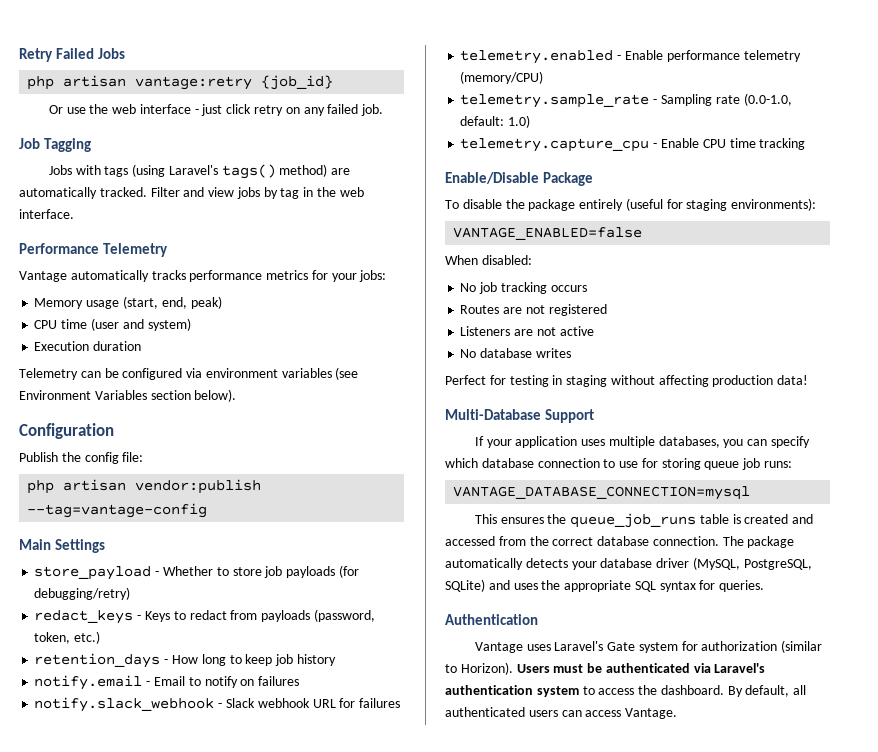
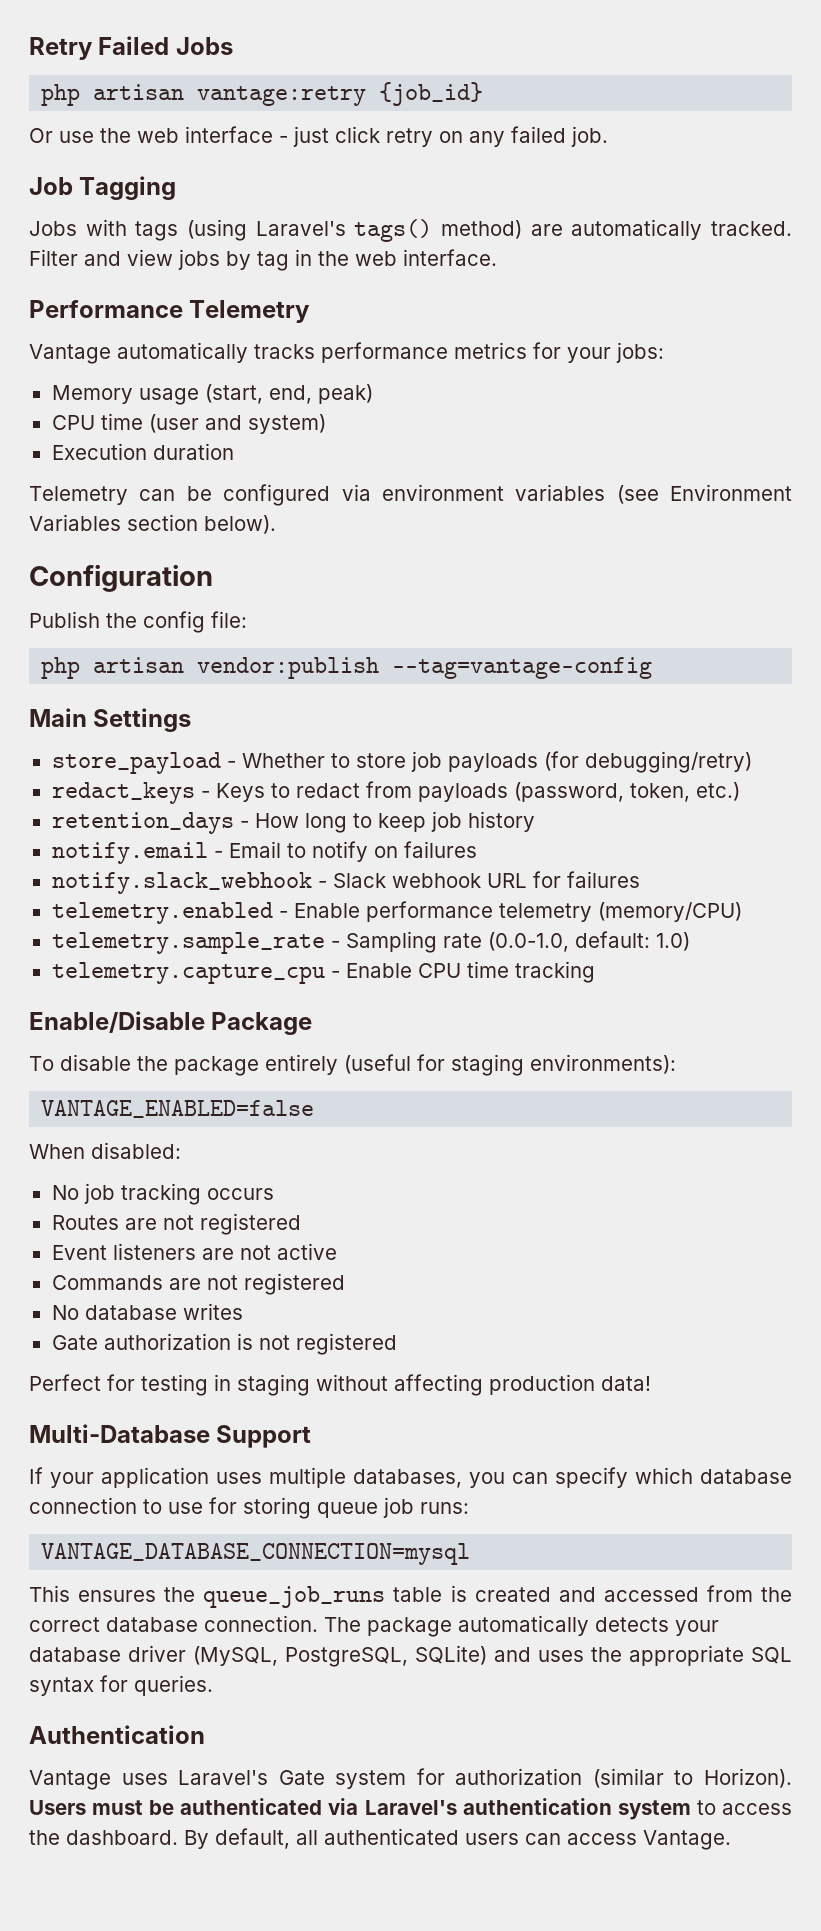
- Listeners are not active
+ Event listeners are not active
+ Commands are not registered
+ Gate authorization is not registered

